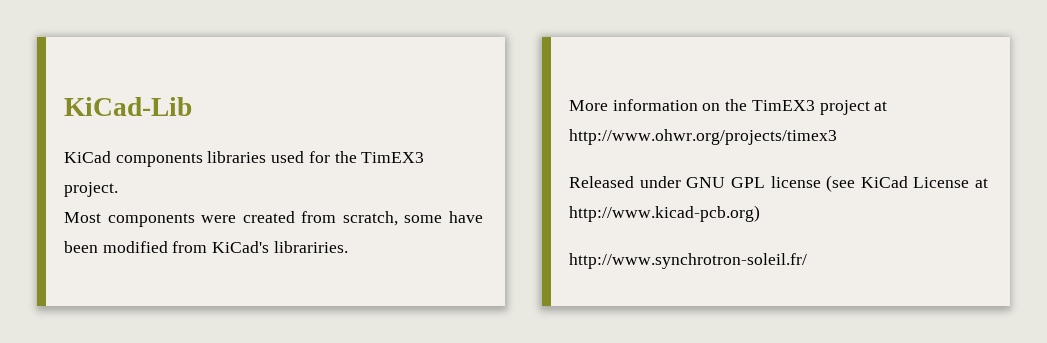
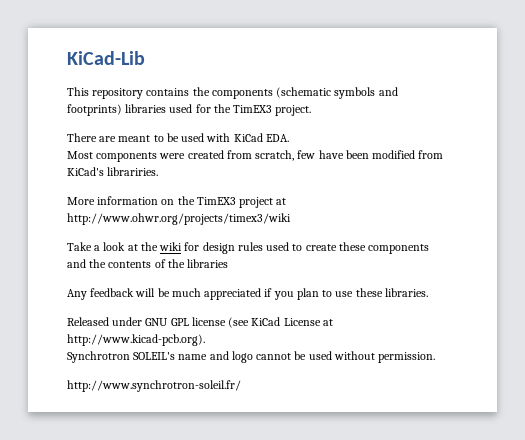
- KiCad components libraries used for the TimEX3 project.
+ This repository contains the components (schematic symbols and footprints) libraries used for the TimEX3 project.
+ There are meant to be used with KiCad EDA.
- Most components were created from scratch, some have been modified from KiCad's librariries.
+ Most components were created from scratch, few have been modified from KiCad's librariries.
- More information on the TimEX3 project at http://www.ohwr.org/projects/timex3
+ More information on the TimEX3 project at http://www.ohwr.org/projects/timex3/wiki
+ Take a look at the wiki for design rules used to create these components and the contents of the libraries
+ Any feedback will be much appreciated if you plan to use these libraries.
- Released under GNU GPL license (see KiCad License at http://www.kicad-pcb.org)
+ Released under GNU GPL license (see KiCad License at http://www.kicad-pcb.org).
+ Synchrotron SOLEIL's name and logo cannot be used without permission.

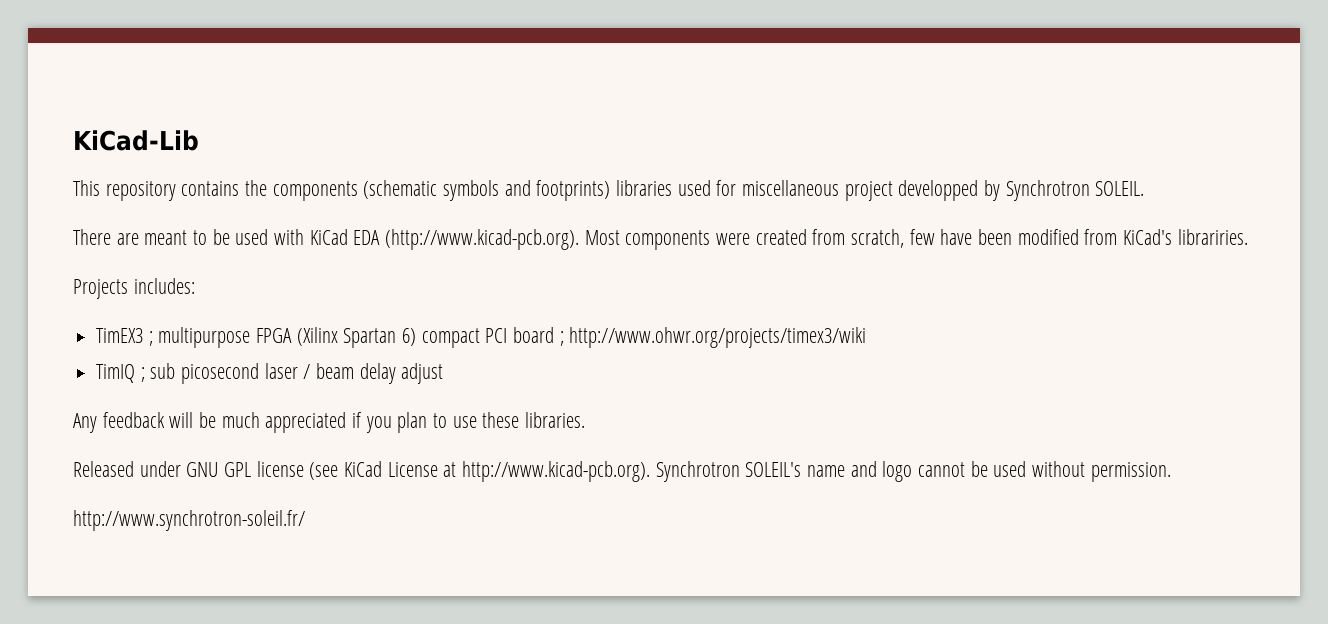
- This repository contains the components (schematic symbols and footprints) libraries used for the TimEX3 project.
+ This repository contains the components (schematic symbols and footprints) libraries used for miscellaneous project developped by Synchrotron SOLEIL.
- There are meant to be used with KiCad EDA.
- Most components were created from scratch, few have been modified from KiCad's librariries.
+ There are meant to be used with KiCad EDA (http://www.kicad-pcb.org). Most components were created from scratch, few have been modified from KiCad's librariries.
- More information on the TimEX3 project at http://www.ohwr.org/projects/timex3/wiki
- Take a look at the wiki for design rules used to create these components and the contents of the libraries
+ Projects includes:
+ TimEX3 ; multipurpose FPGA (Xilinx Spartan 6) compact PCI board ; http://www.ohwr.org/projects/timex3/wiki
+ TimIQ ; sub picosecond laser / beam delay adjust
- Released under GNU GPL license (see KiCad License at http://www.kicad-pcb.org).
- Synchrotron SOLEIL's name and logo cannot be used without permission.
+ Released under GNU GPL license (see KiCad License at http://www.kicad-pcb.org). Synchrotron SOLEIL's name and logo cannot be used without permission.

